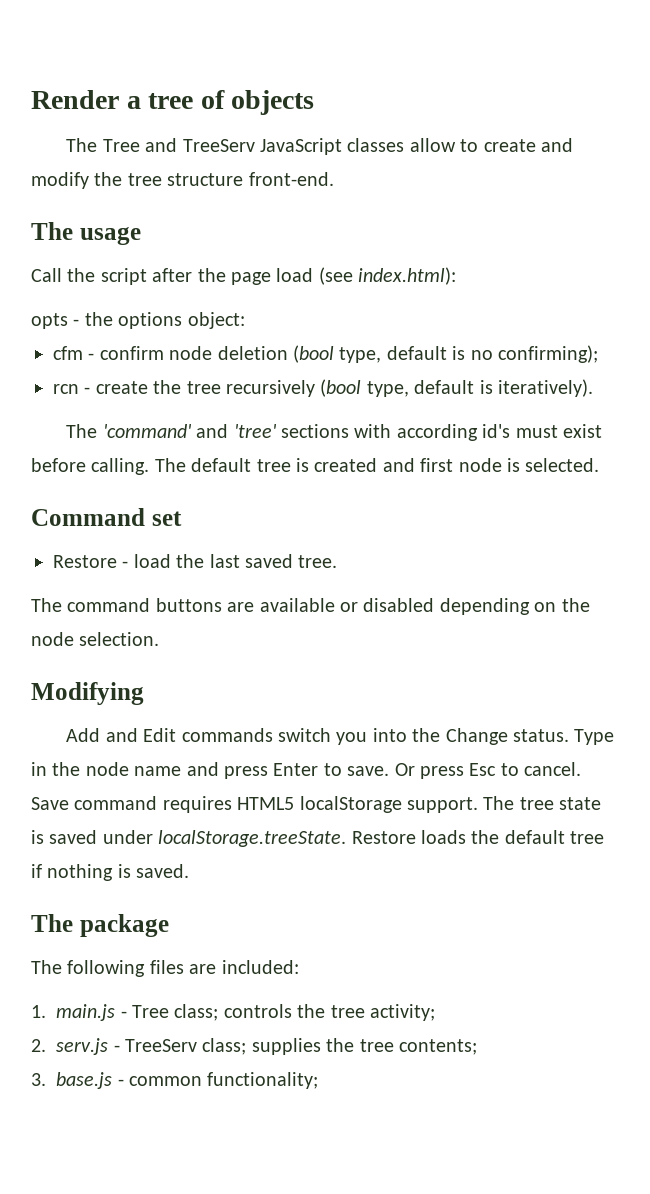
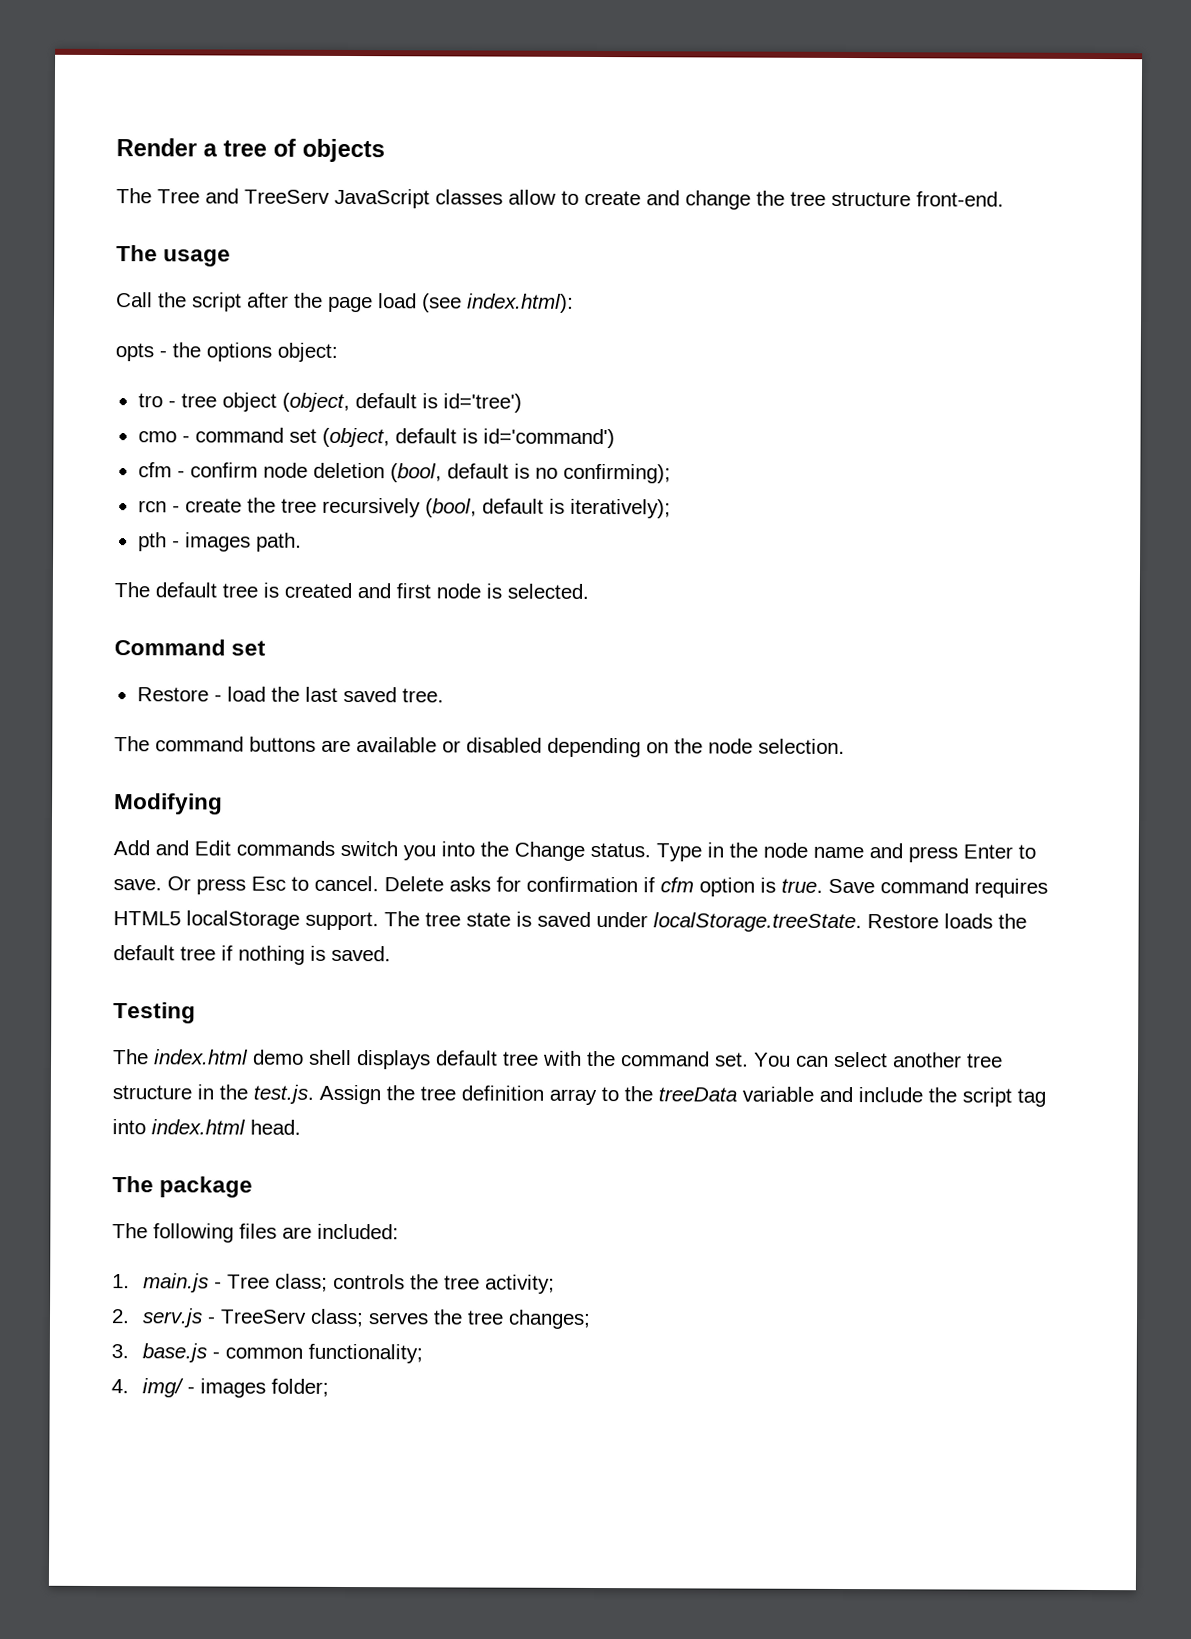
- The Tree and TreeServ JavaScript classes allow to create and modify the tree structure front-end.
+ The Tree and TreeServ JavaScript classes allow to create and change the tree structure front-end.
+ tro - tree object (object, default is id='tree')
+ cmo - command set (object, default is id='command')
- cfm - confirm node deletion (bool type, default is no confirming);
+ cfm - confirm node deletion (bool, default is no confirming);
- rcn - create the tree recursively (bool type, default is iteratively).
- The 'command' and 'tree' sections with according id's must exist before calling. The default tree is created and first node is selected.
+ rcn - create the tree recursively (bool, default is iteratively);
+ pth - images path.
+ The default tree is created and first node is selected.
+ Delete asks for confirmation if cfm option is true.
+ Testing
+ The index.html demo shell displays default tree with the command set. You can select another tree structure in the test.js. Assign the tree definition array to the treeData variable and include the script tag into index.html head.
- 2. serv.js - TreeServ class; supplies the tree contents;
+ 2. serv.js - TreeServ class; serves the tree changes;
+ 4. img/ - images folder;

